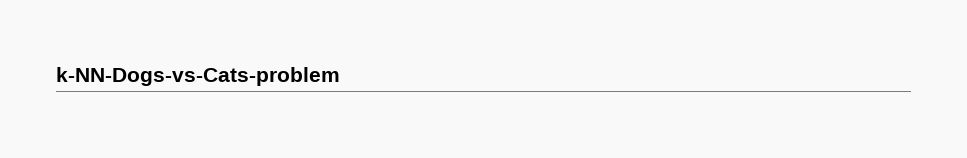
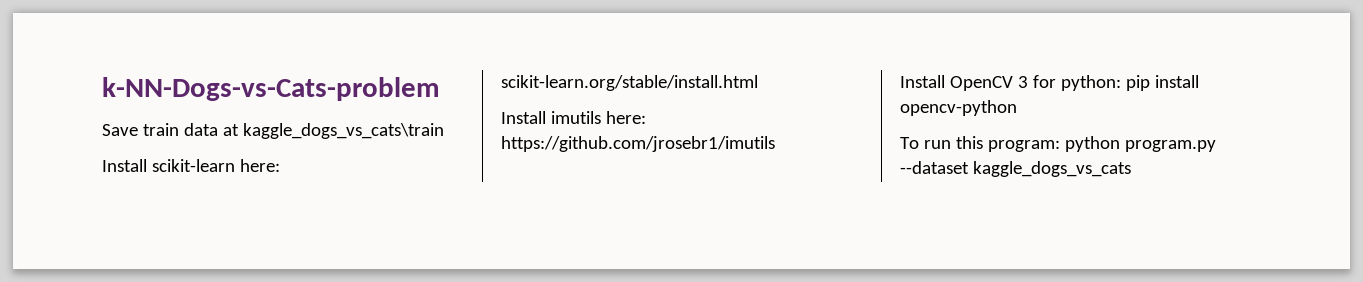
+ Save train data at kaggle_dogs_vs_cats\train
+ Install scikit-learn here: scikit-learn.org/stable/install.html
+ Install imutils here: https://github.com/jrosebr1/imutils
+ Install OpenCV 3 for python: pip install opencv-python
+ To run this program: python program.py --dataset kaggle_dogs_vs_cats

